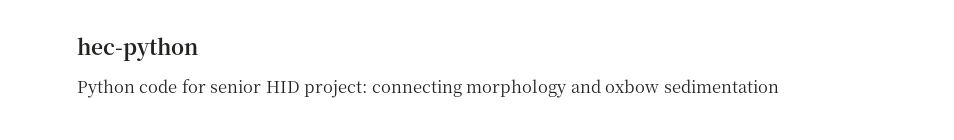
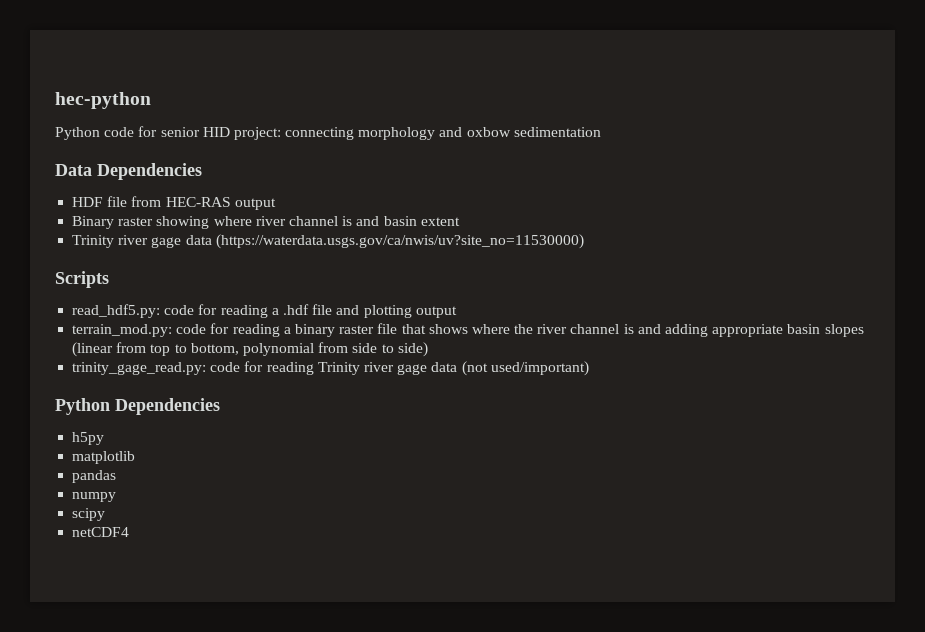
+ Data Dependencies
+ HDF file from HEC-RAS output
+ Binary raster showing where river channel is and basin extent
+ Trinity river gage data (https://waterdata.usgs.gov/ca/nwis/uv?site_no=11530000)
+ Scripts
+ read_hdf5.py: code for reading a .hdf file and plotting output
+ terrain_mod.py: code for reading a binary raster file that shows where the river channel is and adding appropriate basin slopes (linear from top to bottom, polynomial from side to side)
+ trinity_gage_read.py: code for reading Trinity river gage data (not used/important)
+ Python Dependencies
+ h5py
+ matplotlib
+ pandas
+ numpy
+ scipy
+ netCDF4

